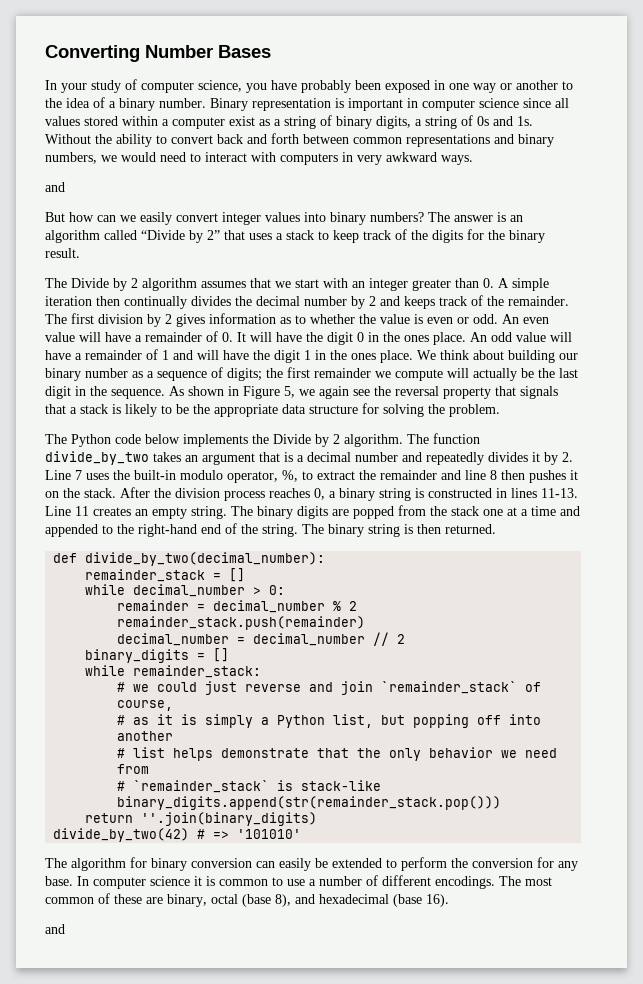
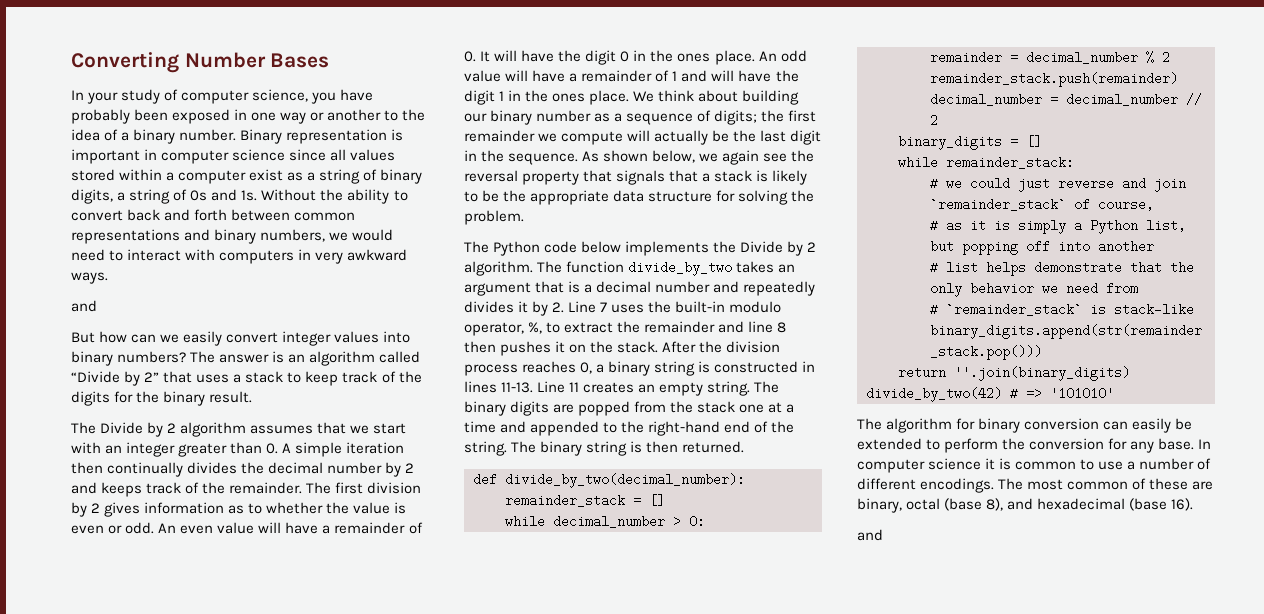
- As shown in Figure 5, we again see the reversal property that signals that a stack is likely to be the appropriate data structure for solving the problem.
+ As shown below, we again see the reversal property that signals that a stack is likely to be the appropriate data structure for solving the problem.

